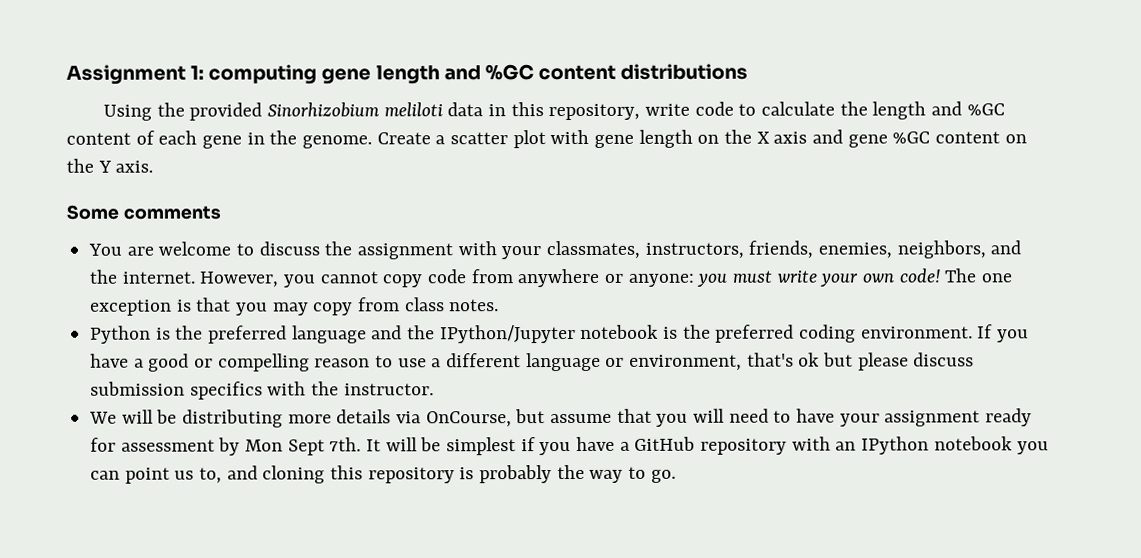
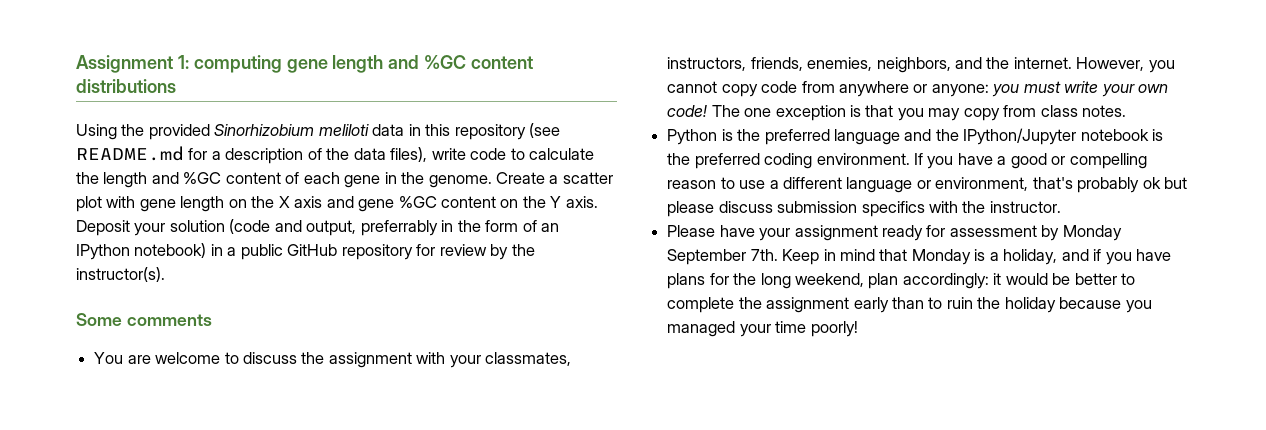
- Using the provided Sinorhizobium meliloti data in this repository, write code to calculate the length and %GC content of each gene in the genome.
+ Using the provided Sinorhizobium meliloti data in this repository (see README.md for a description of the data files), write code to calculate the length and %GC content of each gene in the genome.
+ Deposit your solution (code and output, preferrably in the form of an IPython notebook) in a public GitHub repository for review by the instructor(s).
- If you have a good or compelling reason to use a different language or environment, that's ok but please discuss submission specifics with the instructor.
+ If you have a good or compelling reason to use a different language or environment, that's probably ok but please discuss submission specifics with the instructor.
- We will be distributing more details via OnCourse, but assume that you will need to have your assignment ready for assessment by Mon Sept 7th. It will be simplest if you have a GitHub repository with an IPython notebook you can point us to, and cloning this repository is probably the way to go.
+ Please have your assignment ready for assessment by Monday September 7th. Keep in mind that Monday is a holiday, and if you have plans for the long weekend, plan accordingly: it would be better to complete the assignment early than to ruin the holiday because you managed your time poorly!

